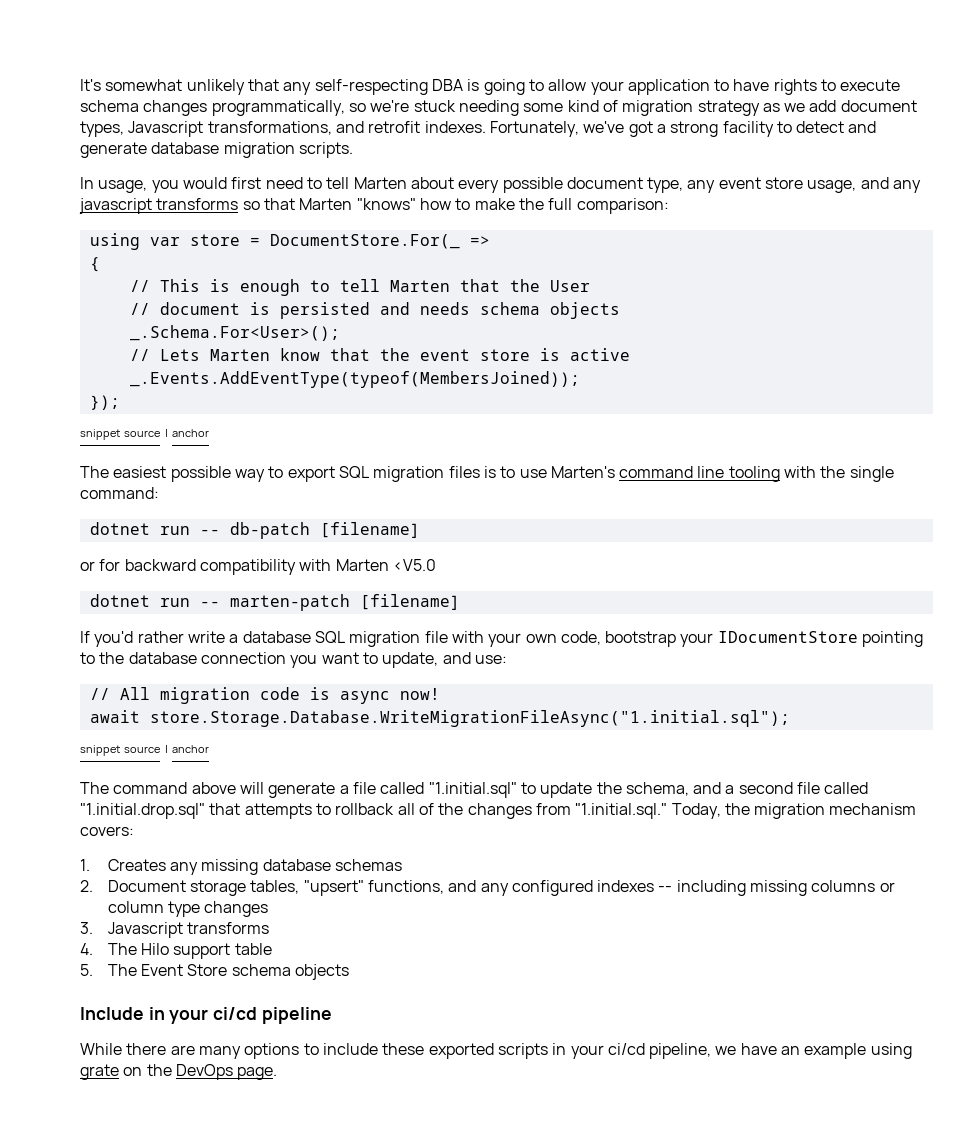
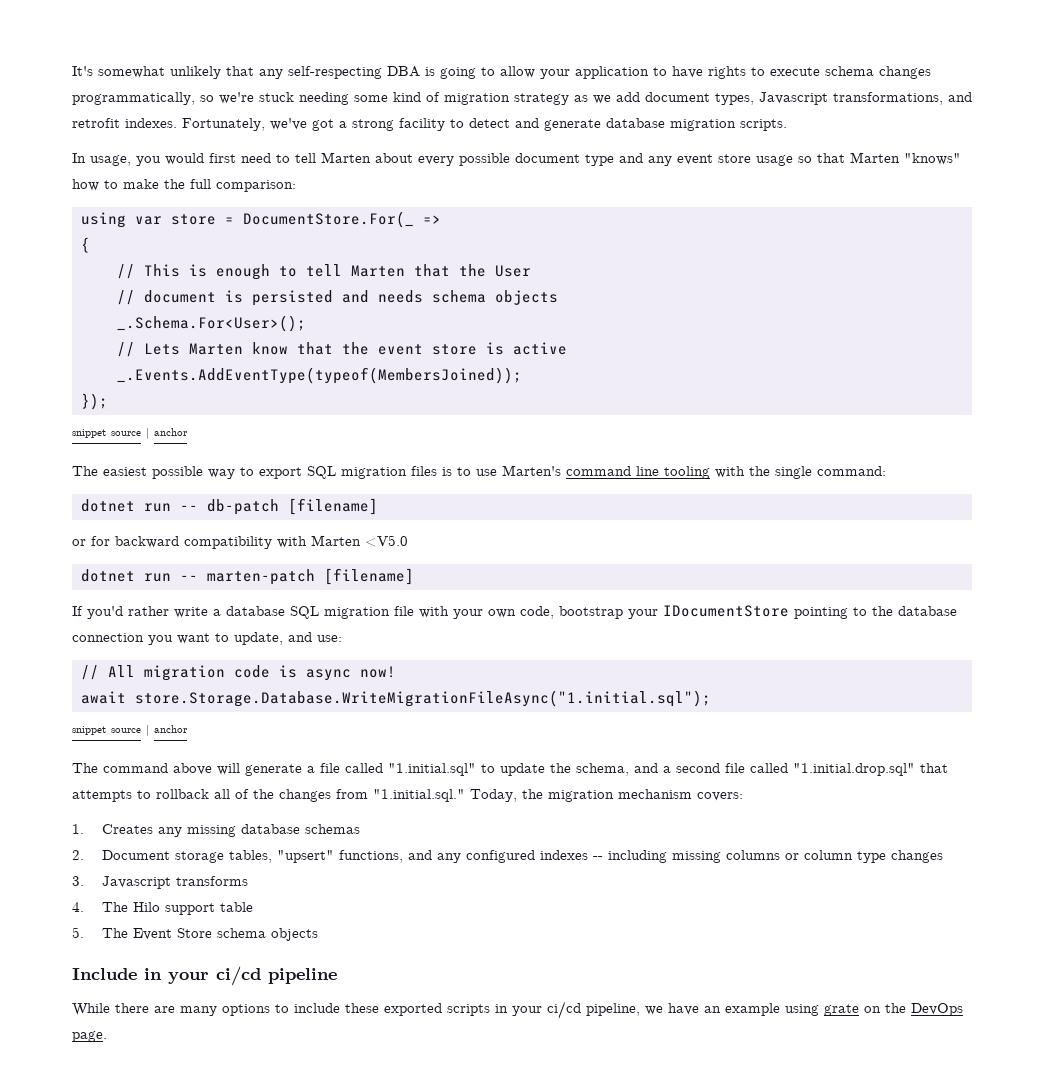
- In usage, you would first need to tell Marten about every possible document type, any event store usage, and any javascript transforms so that Marten "knows" how to make the full comparison:
+ In usage, you would first need to tell Marten about every possible document type and any event store usage so that Marten "knows" how to make the full comparison:

